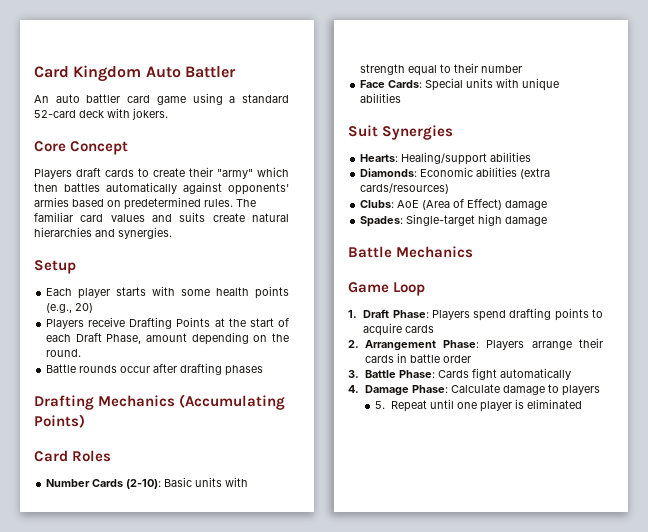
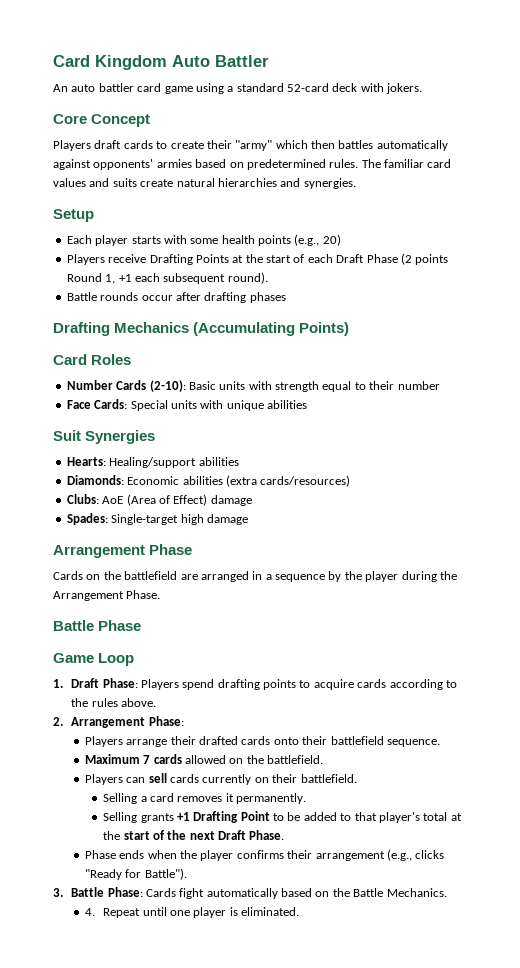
- Players receive Drafting Points at the start of each Draft Phase, amount depending on the round.
+ Players receive Drafting Points at the start of each Draft Phase (2 points Round 1, +1 each subsequent round).
- Battle Mechanics
+ Arrangement Phase
+ Cards on the battlefield are arranged in a sequence by the player during the Arrangement Phase.
+ Battle Phase
- 1. Draft Phase: Players spend drafting points to acquire cards
+ 1. Draft Phase: Players spend drafting points to acquire cards according to the rules above.
- 2. Arrangement Phase: Players arrange their cards in battle order
+ 2. Arrangement Phase:
+ Players arrange their drafted cards onto their battlefield sequence.
+ Maximum 7 cards allowed on the battlefield.
+ Players can sell cards currently on their battlefield.
+ Selling a card removes it permanently.
+ Selling grants +1 Drafting Point to be added to that player's total at the start of the next Draft Phase.
+ Phase ends when the player confirms their arrangement (e.g., clicks "Ready for Battle").
- 3. Battle Phase: Cards fight automatically
- 4. Damage Phase: Calculate damage to players
- 5. Repeat until one player is eliminated
+ 3. Battle Phase: Cards fight automatically based on the Battle Mechanics.
+ 4. Repeat until one player is eliminated.

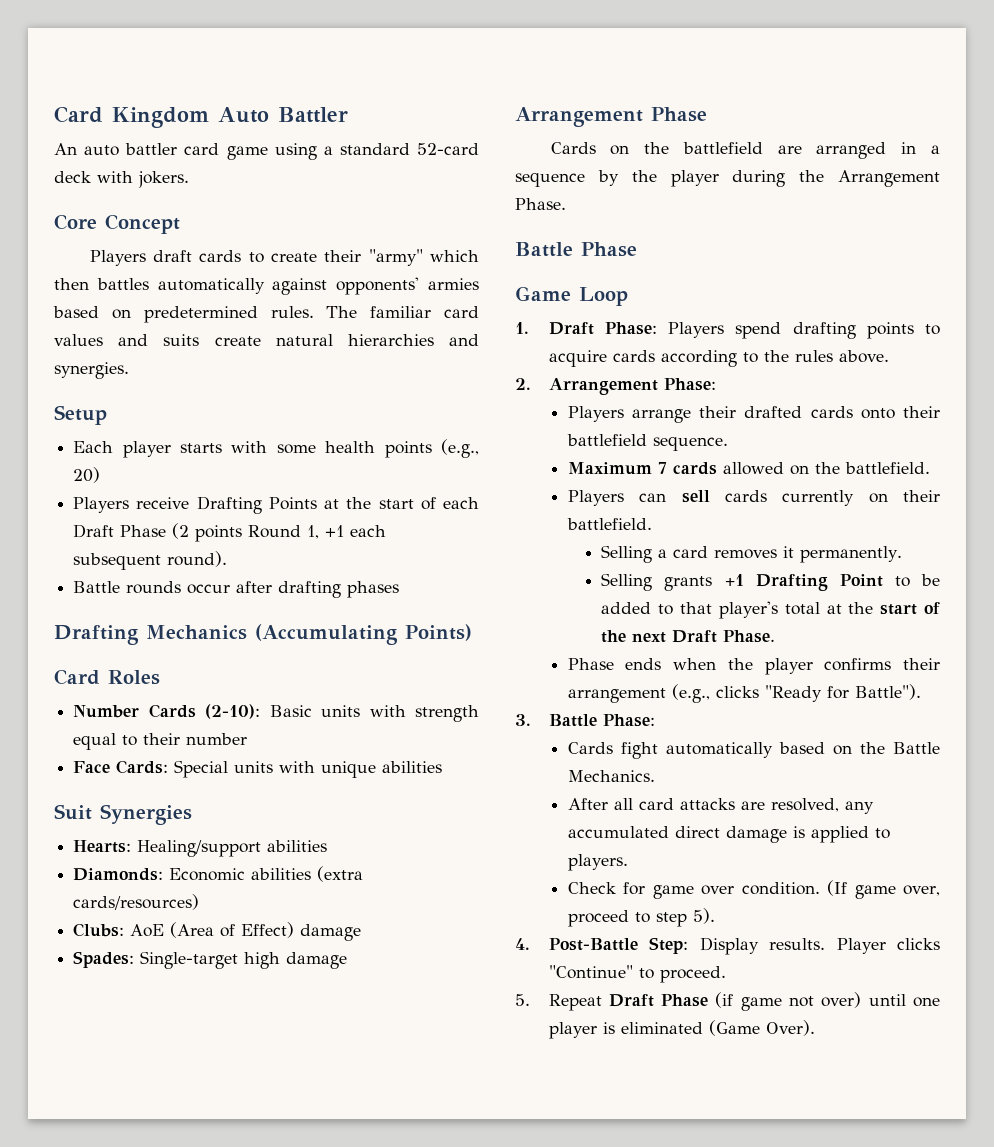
- 3. Battle Phase: Cards fight automatically based on the Battle Mechanics.
+ 3. Battle Phase:
+ Cards fight automatically based on the Battle Mechanics.
- 4. Repeat until one player is eliminated.
+ After all card attacks are resolved, any accumulated direct damage is applied to players.
+ Check for game over condition. (If game over, proceed to step 5).
+ 4. Post-Battle Step: Display results. Player clicks "Continue" to proceed.
+ 5. Repeat Draft Phase (if game not over) until one player is eliminated (Game Over).

